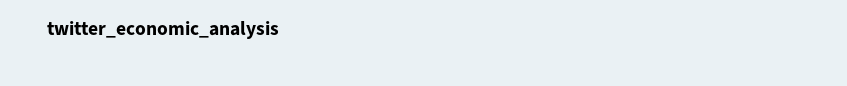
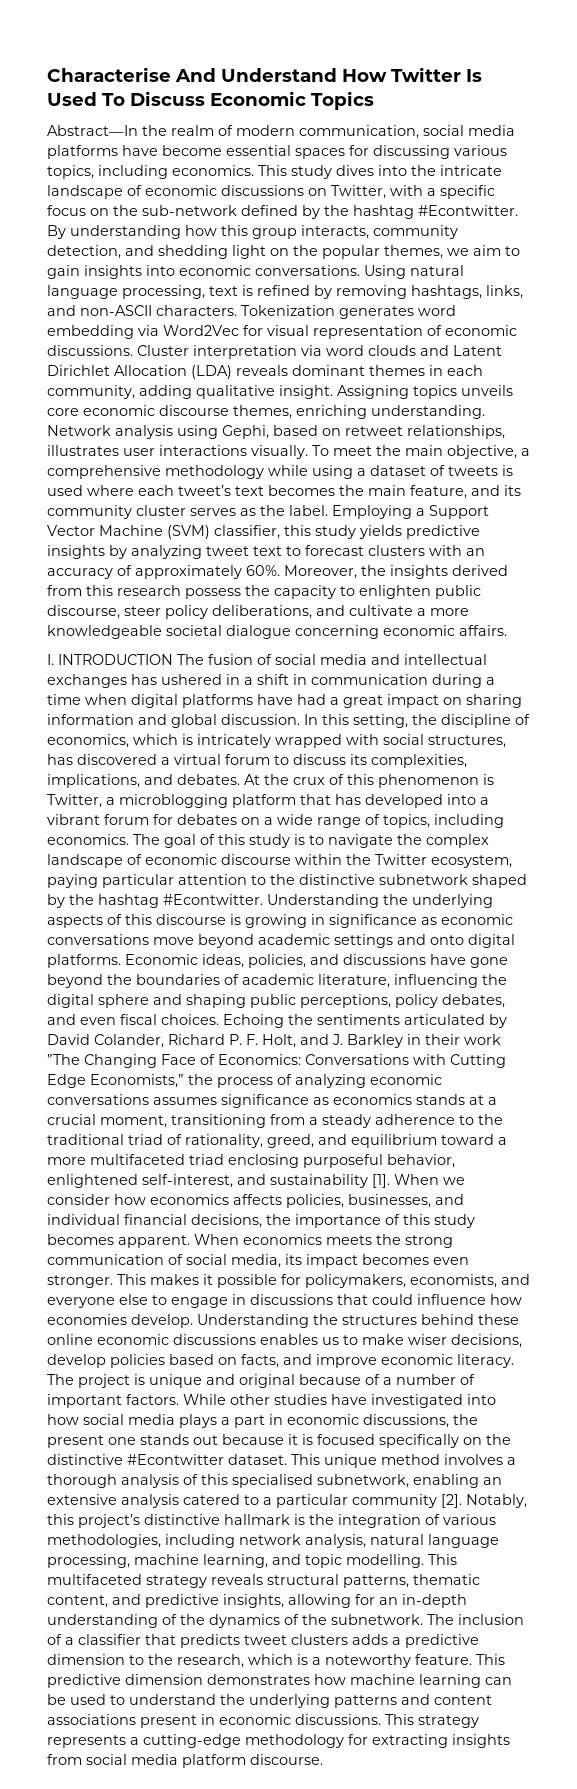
- twitter_economic_analysis
+ Characterise And Understand How Twitter Is Used To Discuss Economic Topics
+ Abstract—In the realm of modern communication, social media platforms have become essential spaces for discussing various topics, including economics. This study dives into the intricate landscape of economic discussions on Twitter, with a specific focus on the sub-network defined by the hashtag #Econtwitter. By understanding how this group interacts, community detection, and shedding light on the popular themes, we aim to gain insights into economic conversations. Using natural language processing, text is refined by removing hashtags, links, and non-ASCII characters. Tokenization generates word embedding via Word2Vec for visual representation of economic discussions. Cluster interpretation via word clouds and Latent Dirichlet Allocation (LDA) reveals dominant themes in each community, adding qualitative insight. Assigning topics unveils core economic discourse themes, enriching understanding. Network analysis using Gephi, based on retweet relationships, illustrates user interactions visually. To meet the main objective, a comprehensive methodology while using a dataset of tweets is used where each tweet’s text becomes the main feature, and its community cluster serves as the label. Employing a Support Vector Machine (SVM) classifier, this study yields predictive insights by analyzing tweet text to forecast clusters with an accuracy of approximately 60%. Moreover, the insights derived from this research possess the capacity to enlighten public discourse, steer policy deliberations, and cultivate a more knowledgeable societal dialogue concerning economic affairs.
+ I. INTRODUCTION The fusion of social media and intellectual exchanges has ushered in a shift in communication during a time when digital platforms have had a great impact on sharing information and global discussion. In this setting, the discipline of economics, which is intricately wrapped with social structures, has discovered a virtual forum to discuss its complexities, implications, and debates. At the crux of this phenomenon is Twitter, a microblogging platform that has developed into a vibrant forum for debates on a wide range of topics, including economics. The goal of this study is to navigate the complex landscape of economic discourse within the Twitter ecosystem, paying particular attention to the distinctive subnetwork shaped by the hashtag #Econtwitter. Understanding the underlying aspects of this discourse is growing in significance as economic conversations move beyond academic settings and onto digital platforms. Economic ideas, policies, and discussions have gone beyond the boundaries of academic literature, influencing the digital sphere and shaping public perceptions, policy debates, and even fiscal choices. Echoing the sentiments articulated by David Colander, Richard P. F. Holt, and J. Barkley in their work ”The Changing Face of Economics: Conversations with Cutting Edge Economists,” the process of analyzing economic conversations assumes significance as economics stands at a crucial moment, transitioning from a steady adherence to the traditional triad of rationality, greed, and equilibrium toward a more multifaceted triad enclosing purposeful behavior, enlightened self-interest, and sustainability [1]. When we consider how economics affects policies, businesses, and individual financial decisions, the importance of this study becomes apparent. When economics meets the strong communication of social media, its impact becomes even stronger. This makes it possible for policymakers, economists, and everyone else to engage in discussions that could influence how economies develop. Understanding the structures behind these online economic discussions enables us to make wiser decisions, develop policies based on facts, and improve economic literacy. The project is unique and original because of a number of important factors. While other studies have investigated into how social media plays a part in economic discussions, the present one stands out because it is focused specifically on the distinctive #Econtwitter dataset. This unique method involves a thorough analysis of this specialised subnetwork, enabling an extensive analysis catered to a particular community [2]. Notably, this project’s distinctive hallmark is the integration of various methodologies, including network analysis, natural language processing, machine learning, and topic modelling. This multifaceted strategy reveals structural patterns, thematic content, and predictive insights, allowing for an in-depth understanding of the dynamics of the subnetwork. The inclusion of a classifier that predicts tweet clusters adds a predictive dimension to the research, which is a noteworthy feature. This predictive dimension demonstrates how machine learning can be used to understand the underlying patterns and content associations present in economic discussions. This strategy represents a cutting-edge methodology for extracting insights from social media platform discourse.

